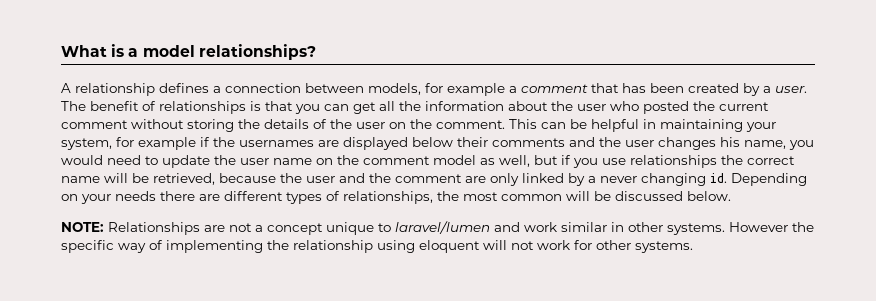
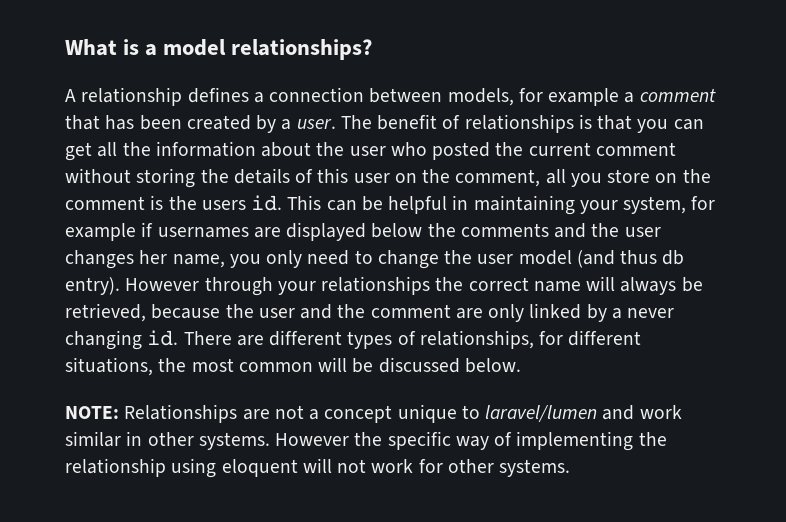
- The benefit of relationships is that you can get all the information about the user who posted the current comment without storing the details of the user on the comment.
+ The benefit of relationships is that you can get all the information about the user who posted the current comment without storing the details of this user on the comment, all you store on the comment is the users id.
- This can be helpful in maintaining your system, for example if the usernames are displayed below their comments and the user changes his name, you would need to update the user name on the comment model as well, but if you use relationships the correct name will be retrieved, because the user and the comment are only linked by a never changing id.
+ This can be helpful in maintaining your system, for example if usernames are displayed below the comments and the user changes her name, you only need to change the user model (and thus db entry). However through your relationships the correct name will always be retrieved, because the user and the comment are only linked by a never changing id.
- Depending on your needs there are different types of relationships, the most common will be discussed below.
+ There are different types of relationships, for different situations, the most common will be discussed below.

